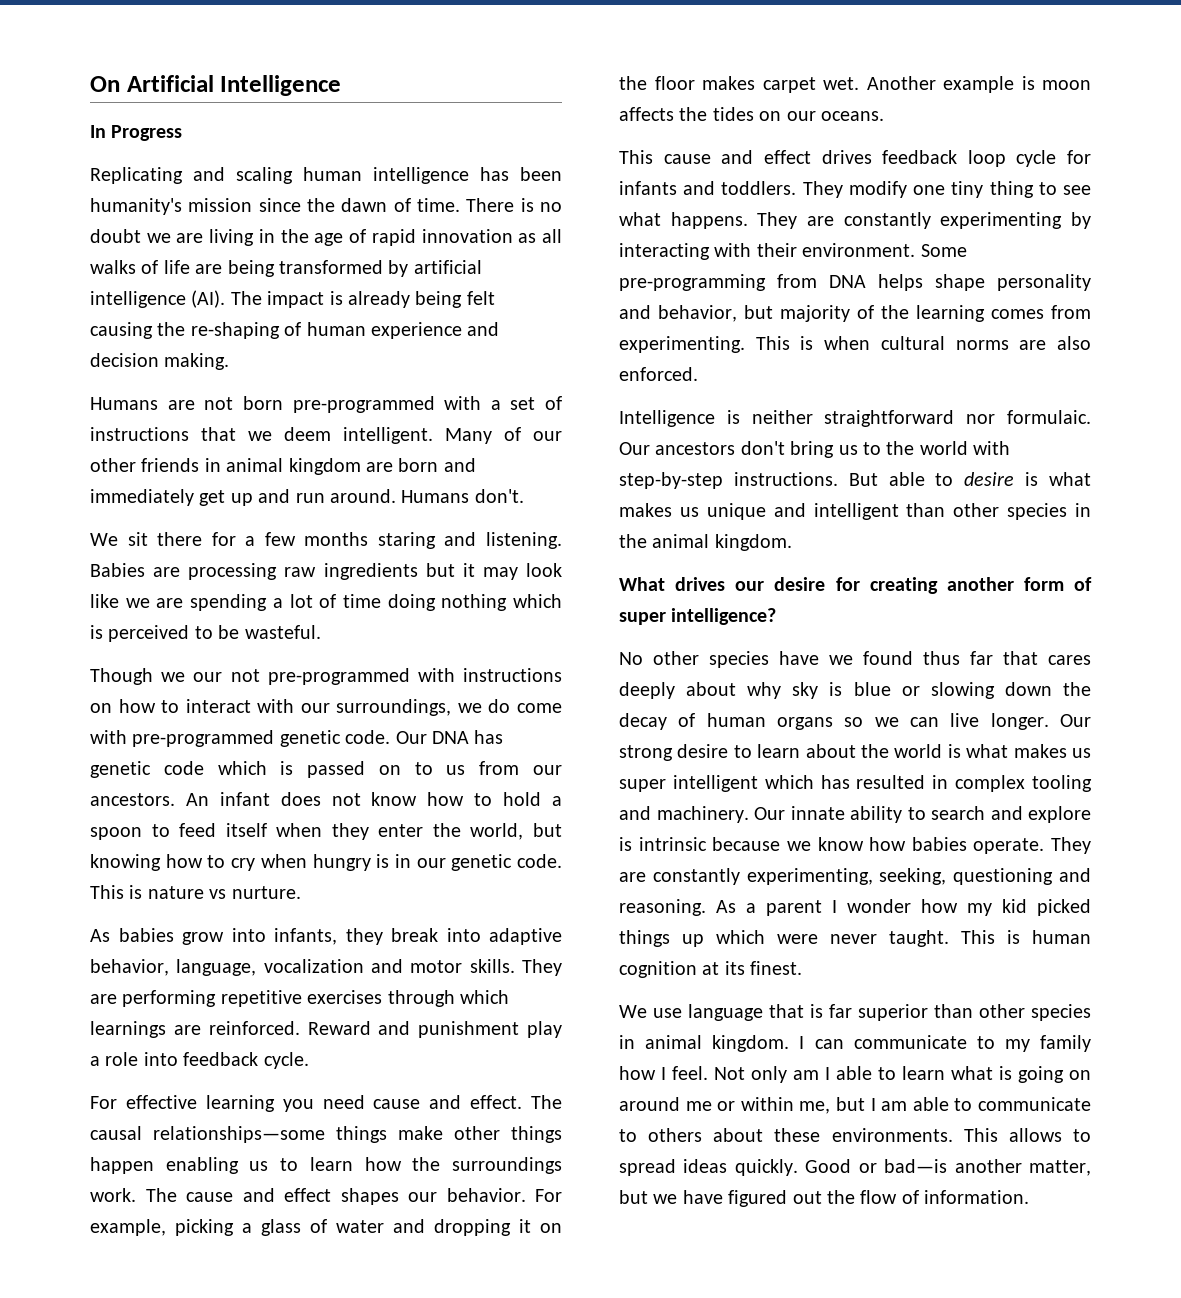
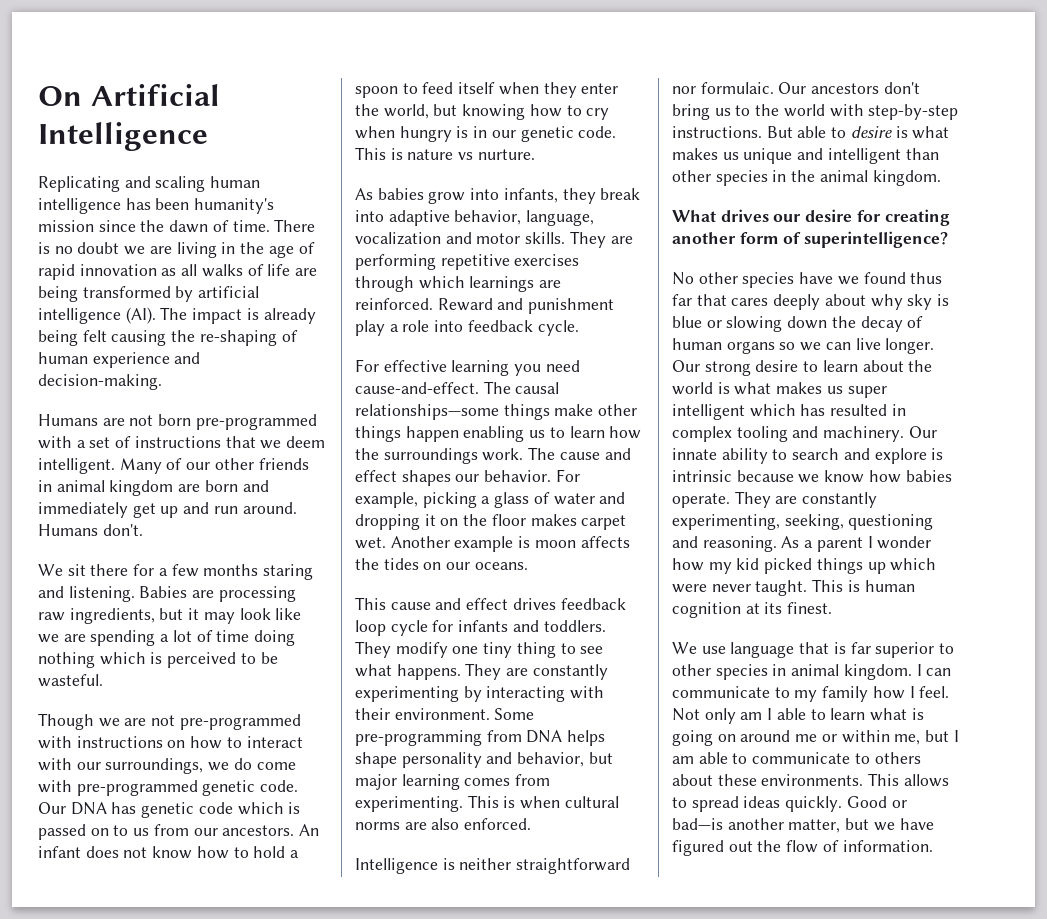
- In Progress
- There is no doubt we are living in the age of rapid innovation as all walks of life are being transformed by artificial intelligence (AI). The impact is already being felt causing the re-shaping of human experience and decision making.
+ There is no doubt we are living in the age of rapid innovation as all walks of life are being transformed by artificial intelligence (AI). The impact is already being felt causing the re-shaping of human experience and decision-making.
- Babies are processing raw ingredients but it may look like we are spending a lot of time doing nothing which is perceived to be wasteful.
+ Babies are processing raw ingredients, but it may look like we are spending a lot of time doing nothing which is perceived to be wasteful.
- Though we our not pre-programmed with instructions on how to interact with our surroundings, we do come with pre-programmed genetic code.
+ Though we are not pre-programmed with instructions on how to interact with our surroundings, we do come with pre-programmed genetic code.
- For effective learning you need cause and effect.
+ For effective learning you need cause-and-effect.
- Some pre-programming from DNA helps shape personality and behavior, but majority of the learning comes from experimenting.
+ Some pre-programming from DNA helps shape personality and behavior, but major learning comes from experimenting.
- What drives our desire for creating another form of super intelligence?
+ What drives our desire for creating another form of superintelligence?
- We use language that is far superior than other species in animal kingdom.
+ We use language that is far superior to other species in animal kingdom.

